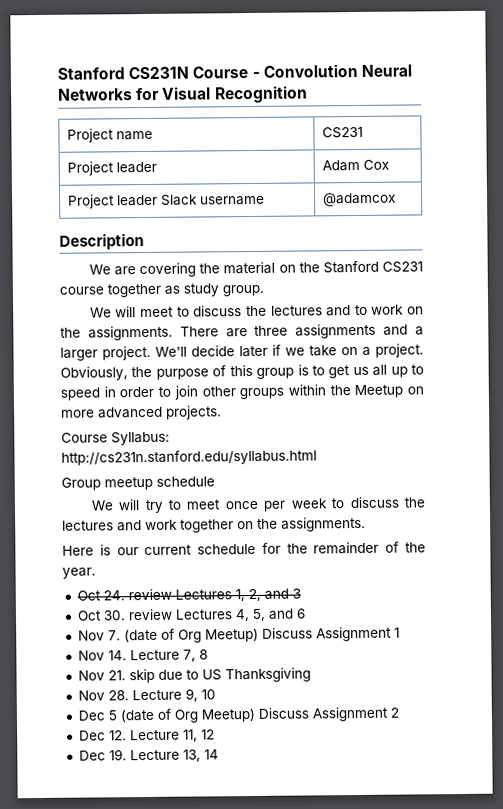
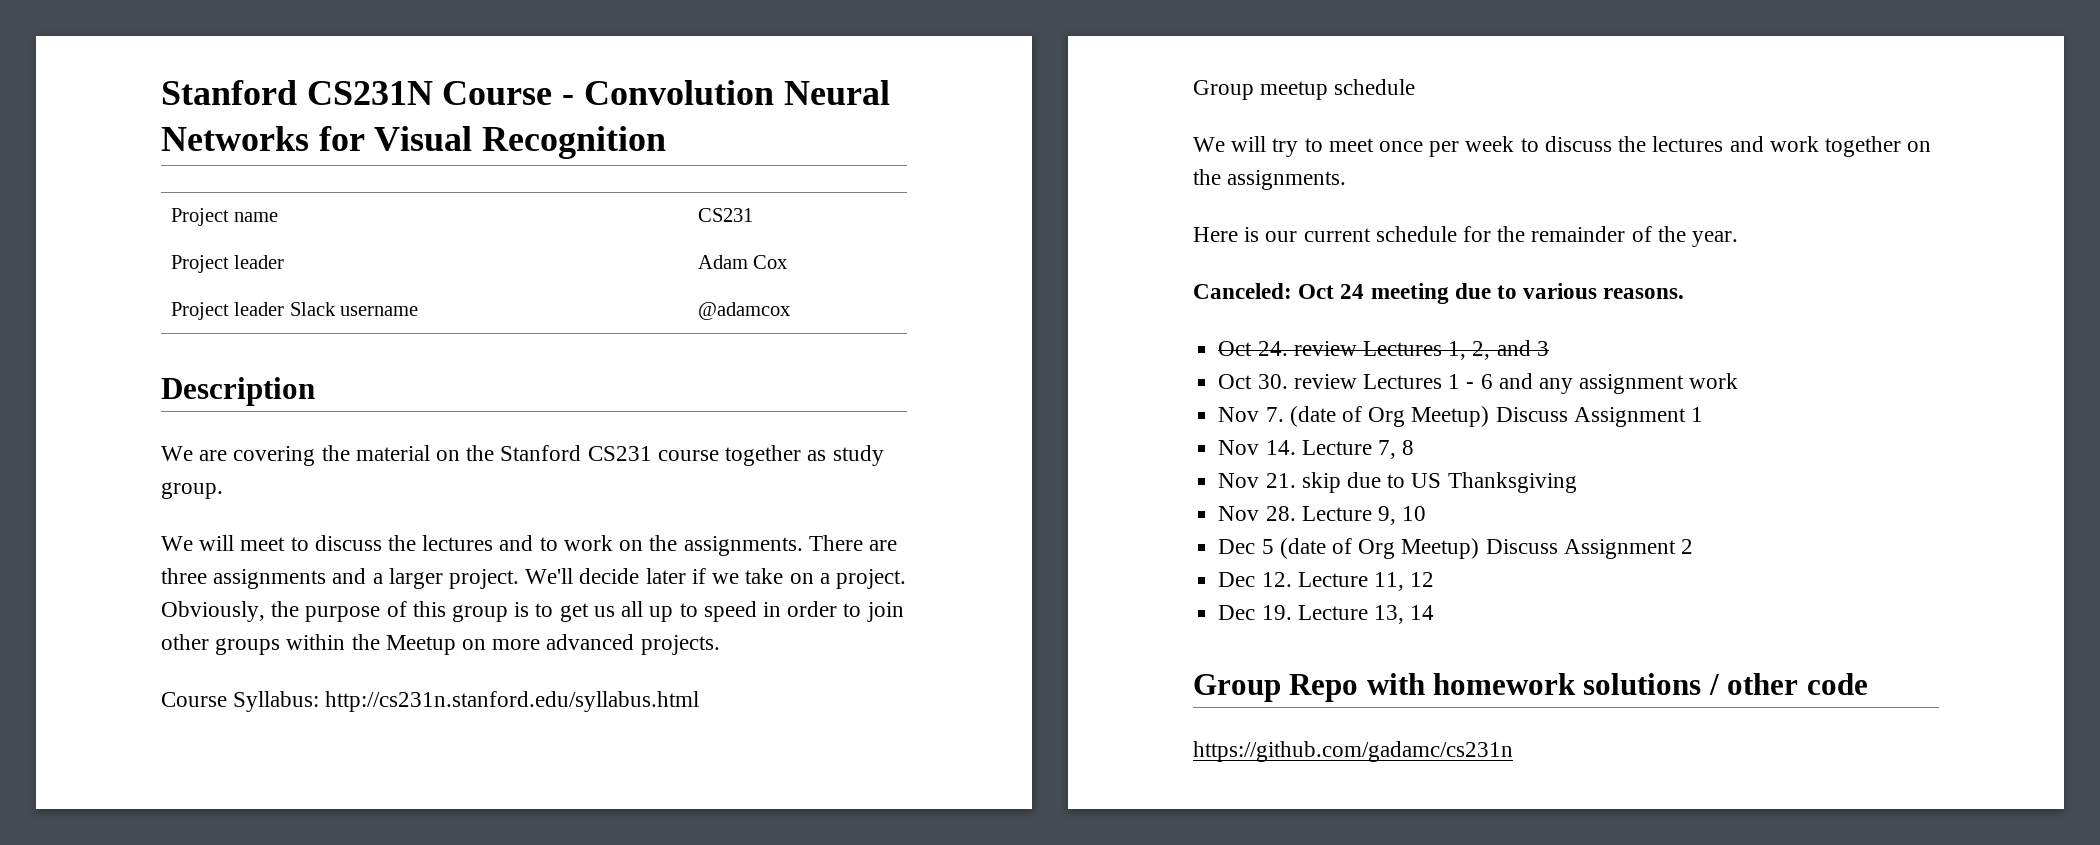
+ Canceled: Oct 24 meeting due to various reasons.
- Oct 30. review Lectures 4, 5, and 6
+ Oct 30. review Lectures 1 - 6 and any assignment work
+ Group Repo with homework solutions / other code
+ https://github.com/gadamc/cs231n

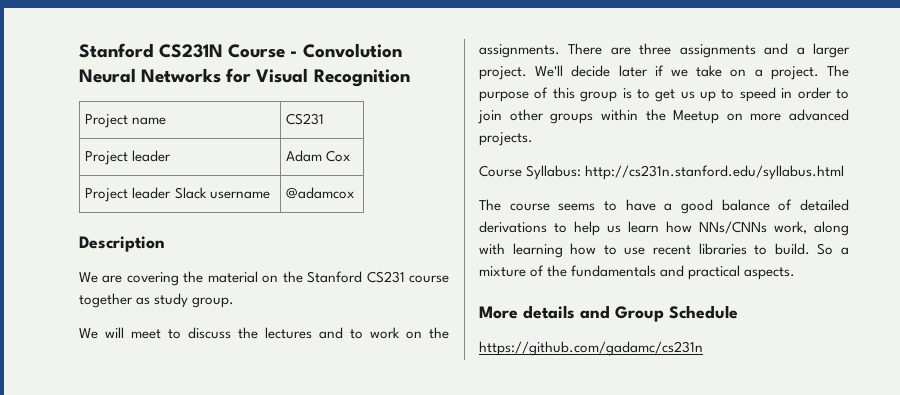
- Obviously, the purpose of this group is to get us all up to speed in order to join other groups within the Meetup on more advanced projects.
+ The purpose of this group is to get us up to speed in order to join other groups within the Meetup on more advanced projects.
- Group meetup schedule
- We will try to meet once per week to discuss the lectures and work together on the assignments.
- Here is our current schedule for the remainder of the year.
- Canceled: Oct 24 meeting due to various reasons.
- Oct 24. review Lectures 1, 2, and 3
- Oct 30. review Lectures 1 - 6 and any assignment work
- Nov 7. (date of Org Meetup) Discuss Assignment 1
- Nov 14. Lecture 7, 8
- Nov 21. skip due to US Thanksgiving
- Nov 28. Lecture 9, 10
- Dec 5 (date of Org Meetup) Discuss Assignment 2
- Dec 12. Lecture 11, 12
- Dec 19. Lecture 13, 14
- Group Repo with homework solutions / other code
+ The course seems to have a good balance of detailed derivations to help us learn how NNs/CNNs work, along with learning how to use recent libraries to build. So a mixture of the fundamentals and practical aspects.
+ More details and Group Schedule

